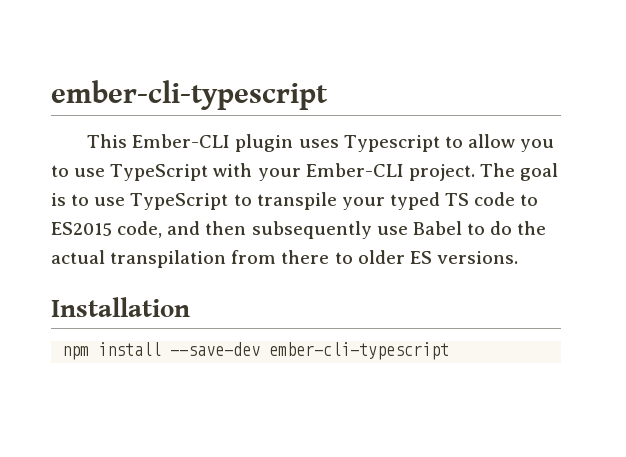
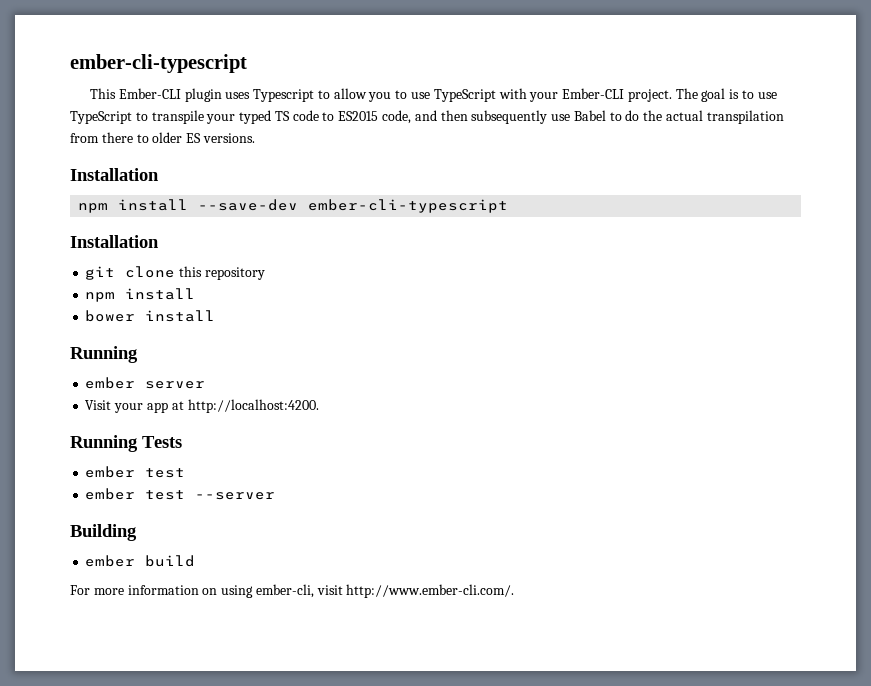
  npm install --save-dev ember-cli-typescript
+ Installation
+ git clone this repository
+ npm install
+ bower install
+ Running
+ ember server
+ Visit your app at http://localhost:4200.
+ Running Tests
+ ember test
+ ember test --server
+ Building
+ ember build
+ For more information on using ember-cli, visit http://www.ember-cli.com/.

